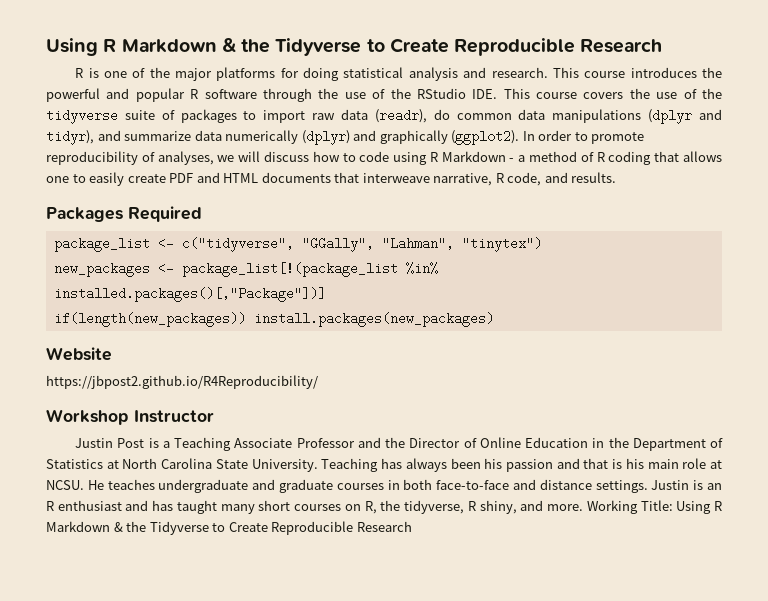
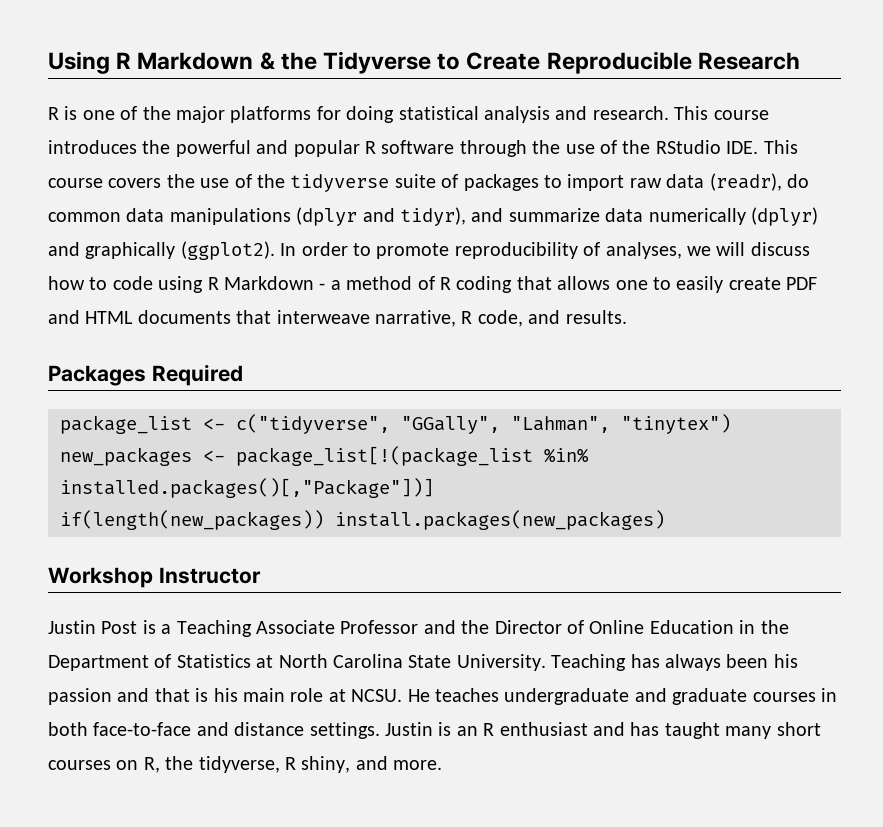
- Website
- https://jbpost2.github.io/R4Reproducibility/
- Working Title: Using R Markdown & the Tidyverse to Create Reproducible Research

